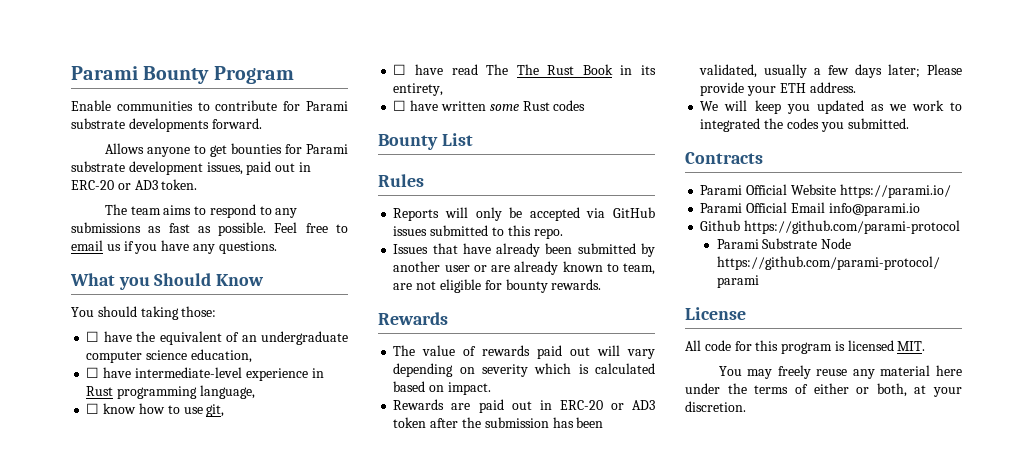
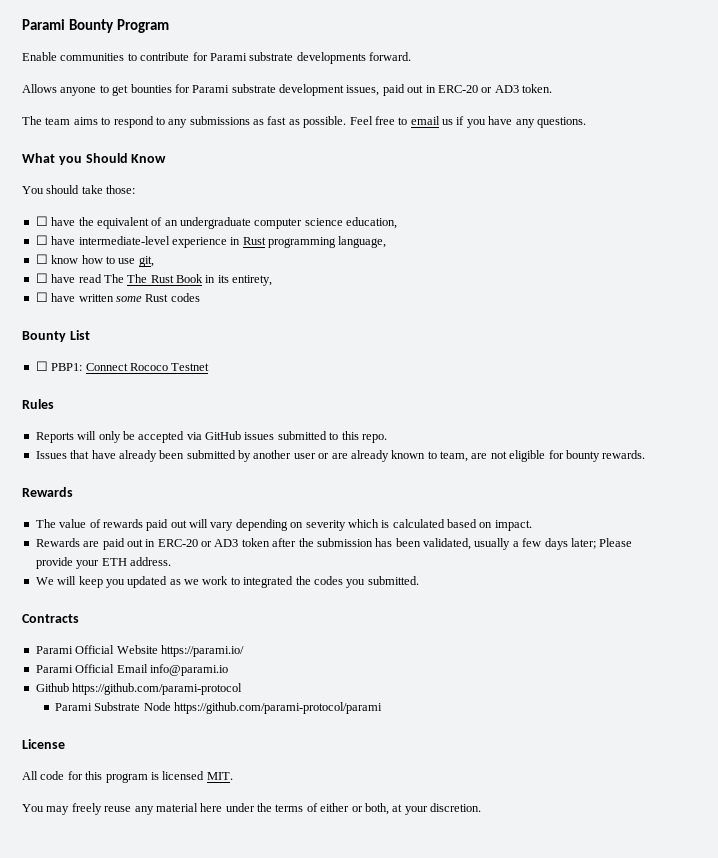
- You should taking those:
+ You should take those:
+ ☐ PBP1: Connect Rococo Testnet

